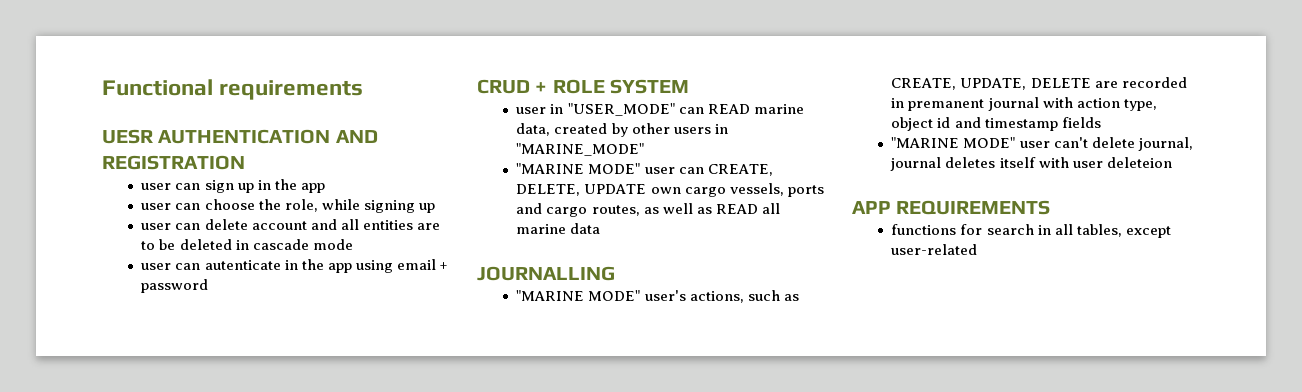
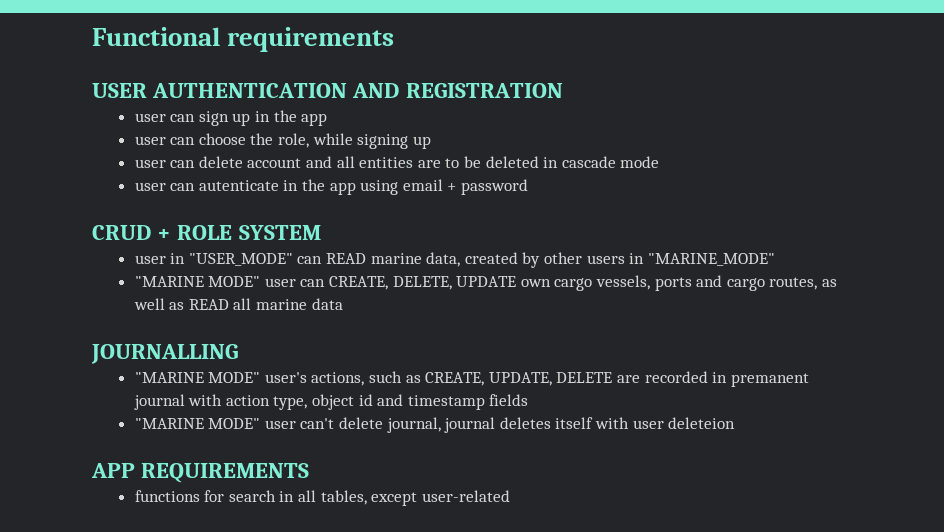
- UESR AUTHENTICATION AND REGISTRATION
+ USER AUTHENTICATION AND REGISTRATION

